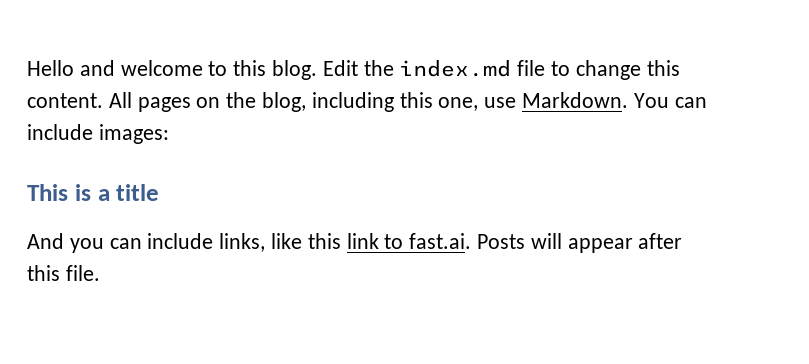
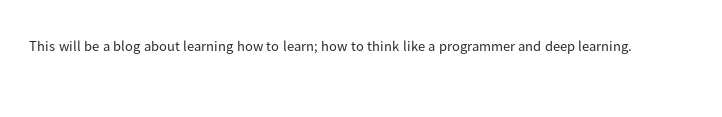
- Hello and welcome to this blog. Edit the index.md file to change this content. All pages on the blog, including this one, use Markdown. You can include images:
- This is a title
- And you can include links, like this link to fast.ai. Posts will appear after this file.
+ This will be a blog about learning how to learn; how to think like a programmer and deep learning.

